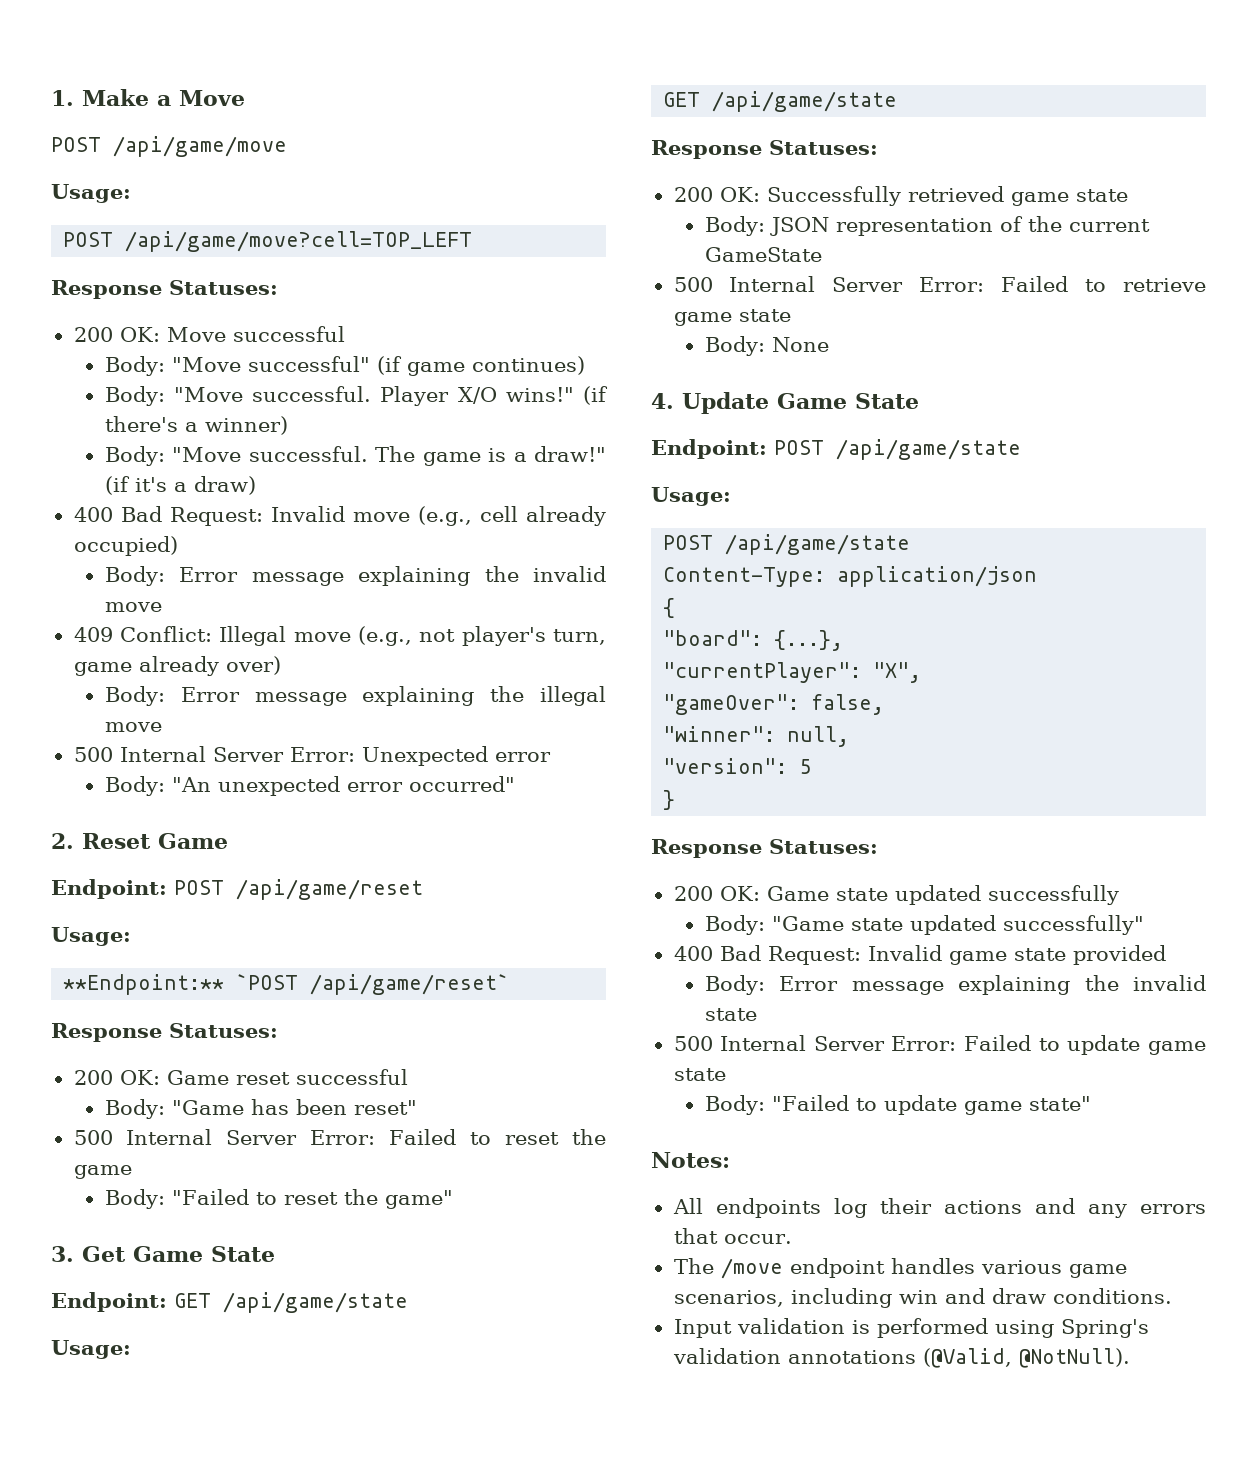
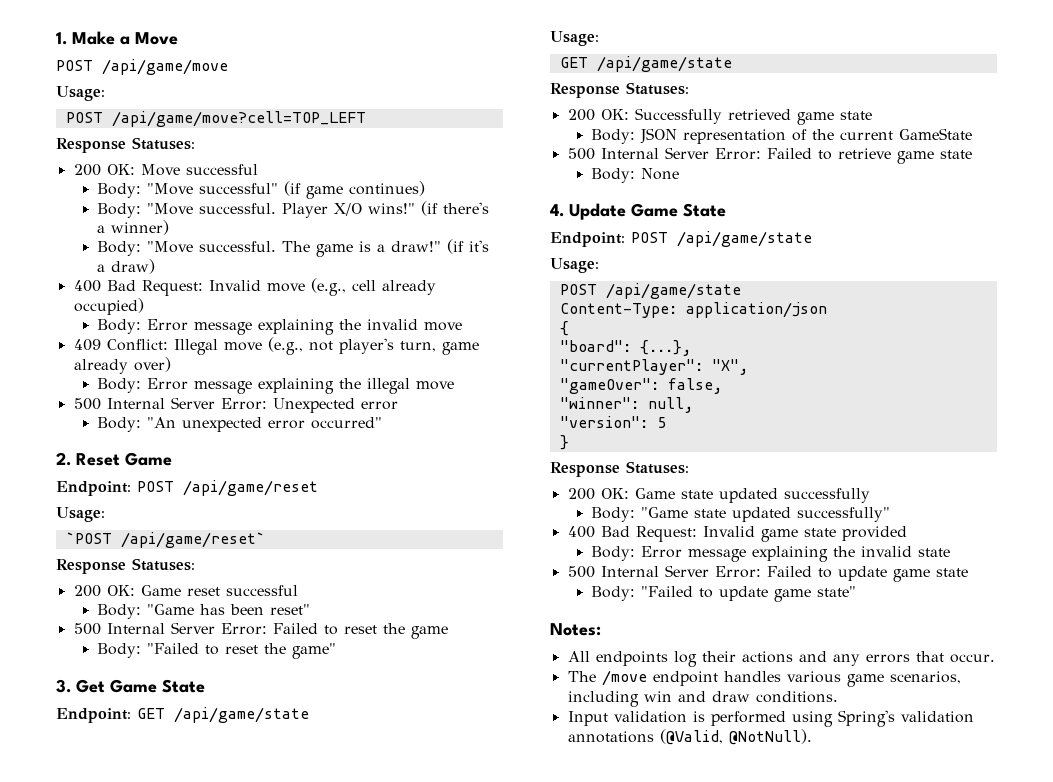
- **Endpoint:** `POST /api/game/reset`
+ `POST /api/game/reset`

